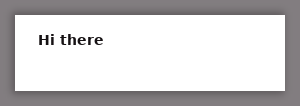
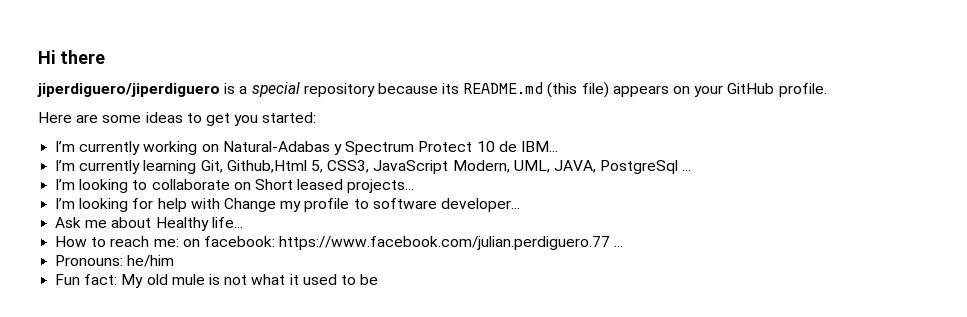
+ jiperdiguero/jiperdiguero is a special repository because its README.md (this file) appears on your GitHub profile.
+ Here are some ideas to get you started:
+ I’m currently working on Natural-Adabas y Spectrum Protect 10 de IBM...
+ I’m currently learning Git, Github,Html 5, CSS3, JavaScript Modern, UML, JAVA, PostgreSql ...
+ I’m looking to collaborate on Short leased projects...
+ I’m looking for help with Change my profile to software developer...
+ Ask me about Healthy life...
+ How to reach me: on facebook: https://www.facebook.com/julian.perdiguero.77 ...
+ Pronouns: he/him
+ Fun fact: My old mule is not what it used to be

